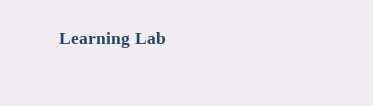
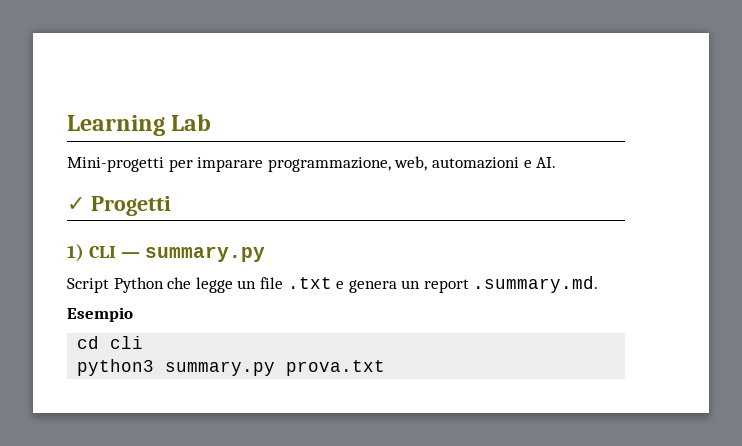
+ Mini-progetti per imparare programmazione, web, automazioni e AI.
+ ✓ Progetti
+ 1) CLI — summary.py
+ Script Python che legge un file .txt e genera un report .summary.md.
+ Esempio
+ cd cli
+ python3 summary.py prova.txt

